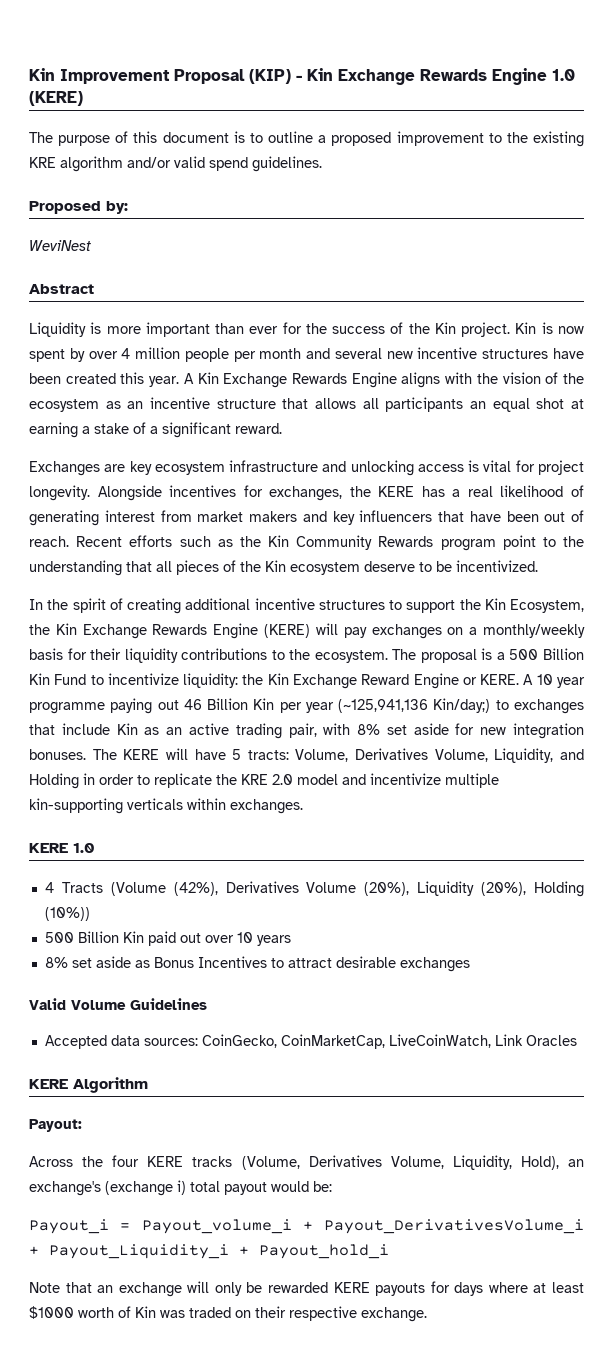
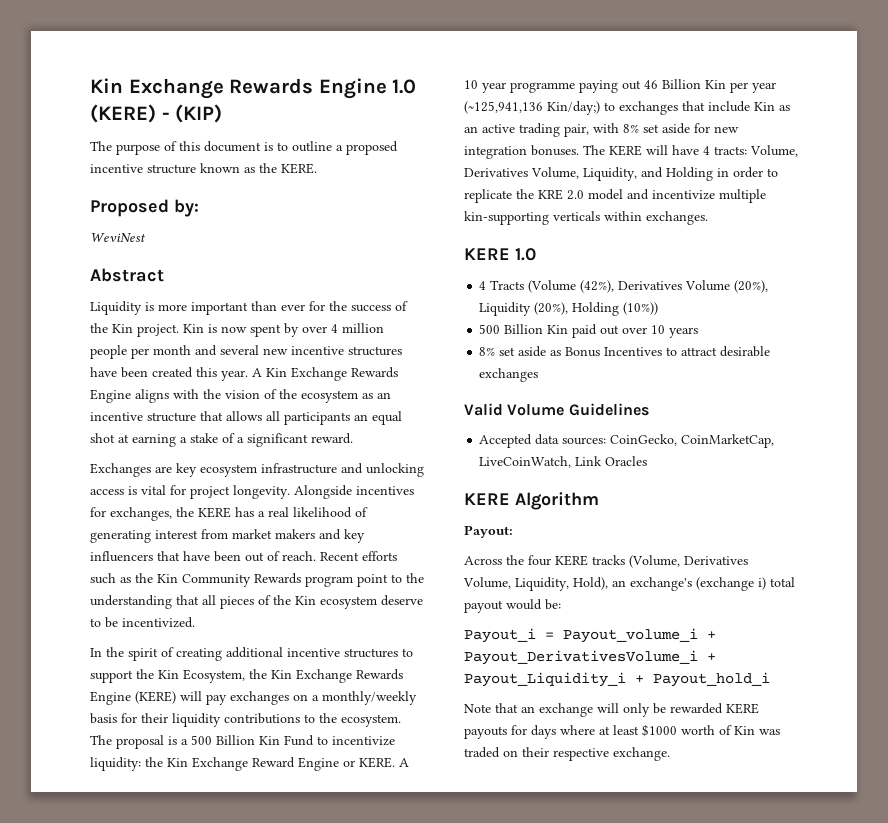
- Kin Improvement Proposal (KIP) - Kin Exchange Rewards Engine 1.0 (KERE)
+ Kin Exchange Rewards Engine 1.0 (KERE) - (KIP)
- The purpose of this document is to outline a proposed improvement to the existing KRE algorithm and/or valid spend guidelines.
+ The purpose of this document is to outline a proposed incentive structure known as the KERE.
- The KERE will have 5 tracts: Volume, Derivatives Volume, Liquidity, and Holding in order to replicate the KRE 2.0 model and incentivize multiple kin-supporting verticals within exchanges.
+ The KERE will have 4 tracts: Volume, Derivatives Volume, Liquidity, and Holding in order to replicate the KRE 2.0 model and incentivize multiple kin-supporting verticals within exchanges.

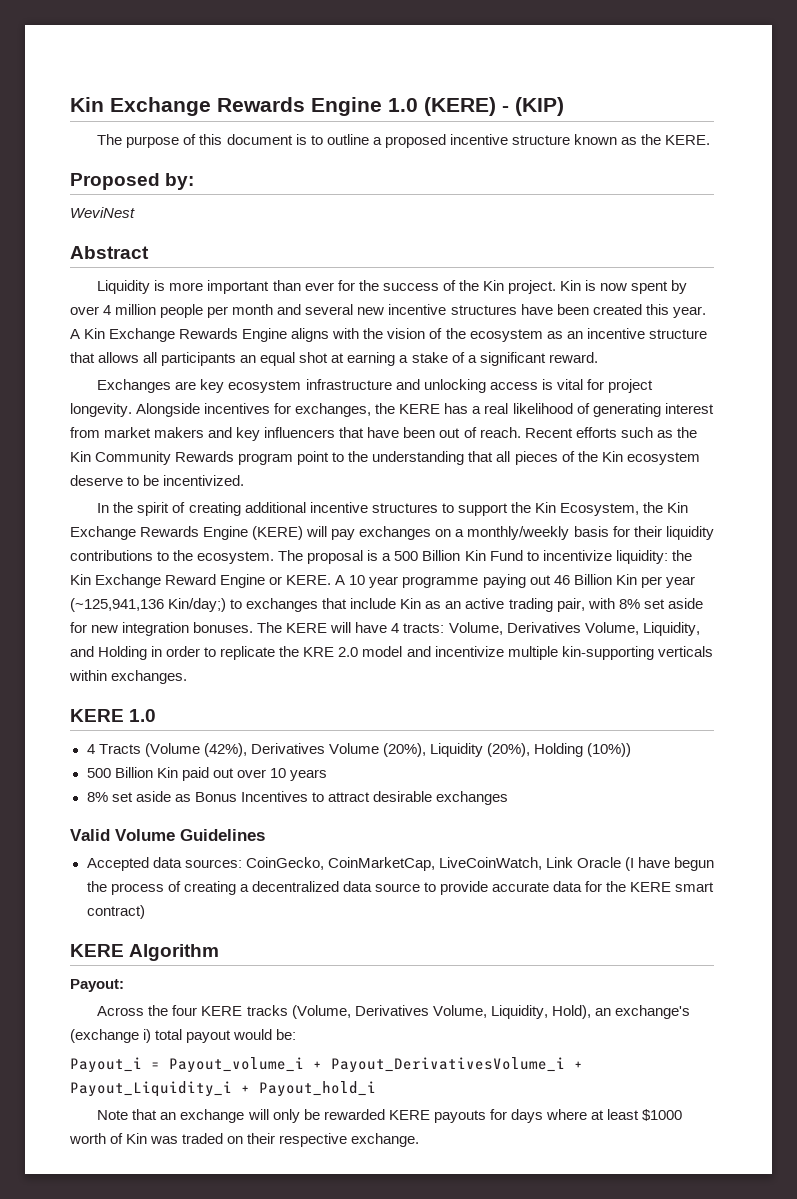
- Accepted data sources: CoinGecko, CoinMarketCap, LiveCoinWatch, Link Oracles
+ Accepted data sources: CoinGecko, CoinMarketCap, LiveCoinWatch, Link Oracle (I have begun the process of creating a decentralized data source to provide accurate data for the KERE smart contract)

